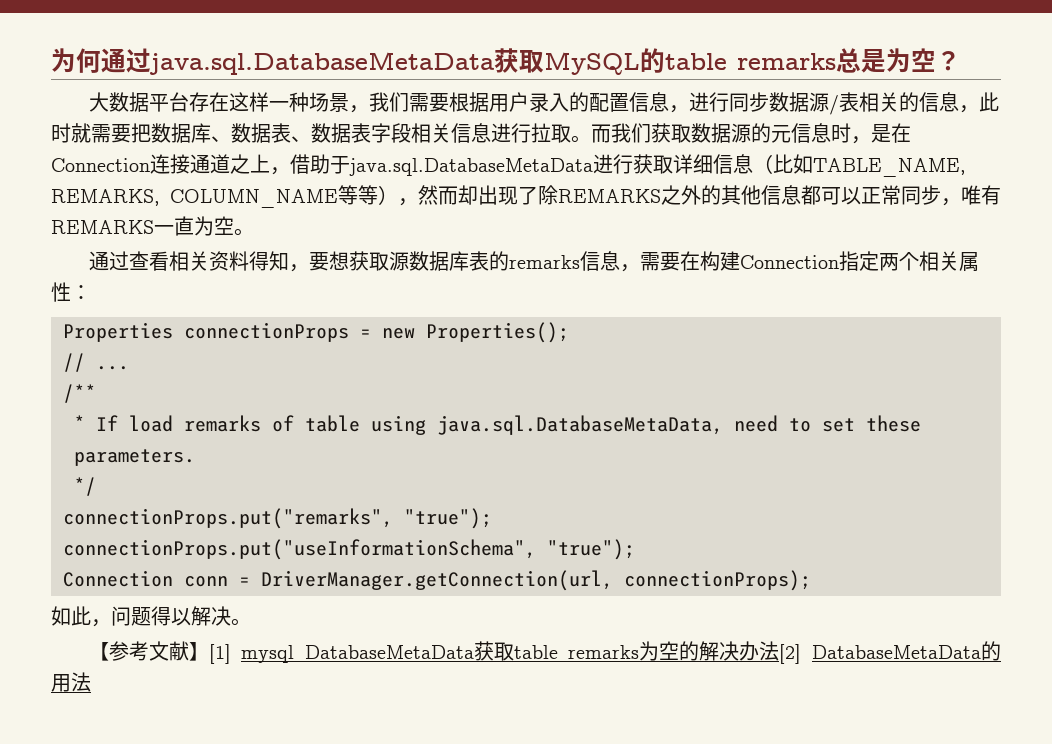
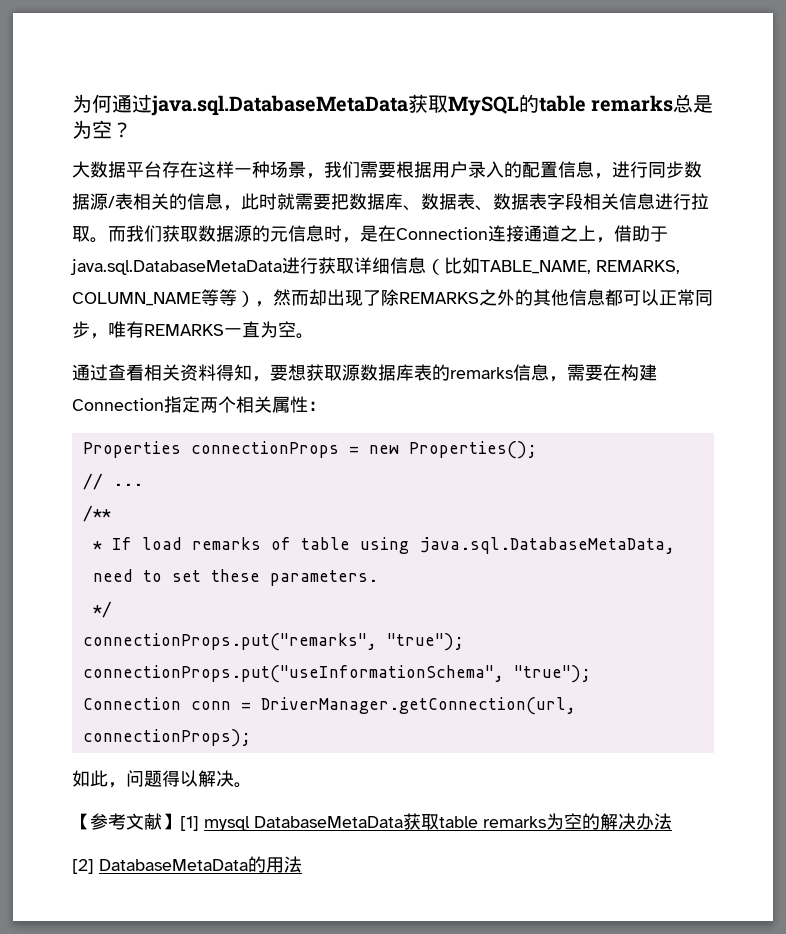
- 【参考文献】[1] mysql DatabaseMetaData获取table remarks为空的解决办法[2] DatabaseMetaData的用法
+ 【参考文献】[1] mysql DatabaseMetaData获取table remarks为空的解决办法
+ [2] DatabaseMetaData的用法

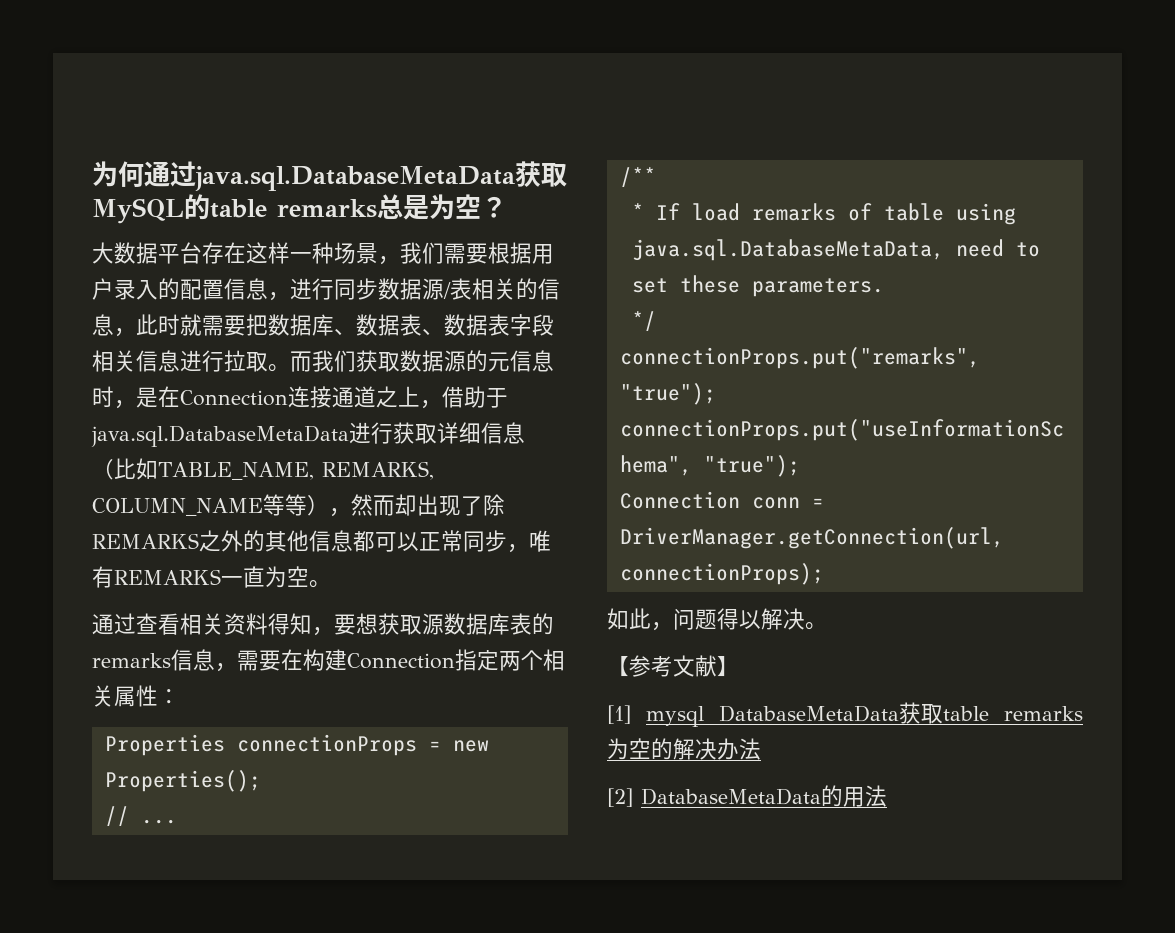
- 【参考文献】[1] mysql DatabaseMetaData获取table remarks为空的解决办法
+ 【参考文献】
+ [1] mysql DatabaseMetaData获取table remarks为空的解决办法

